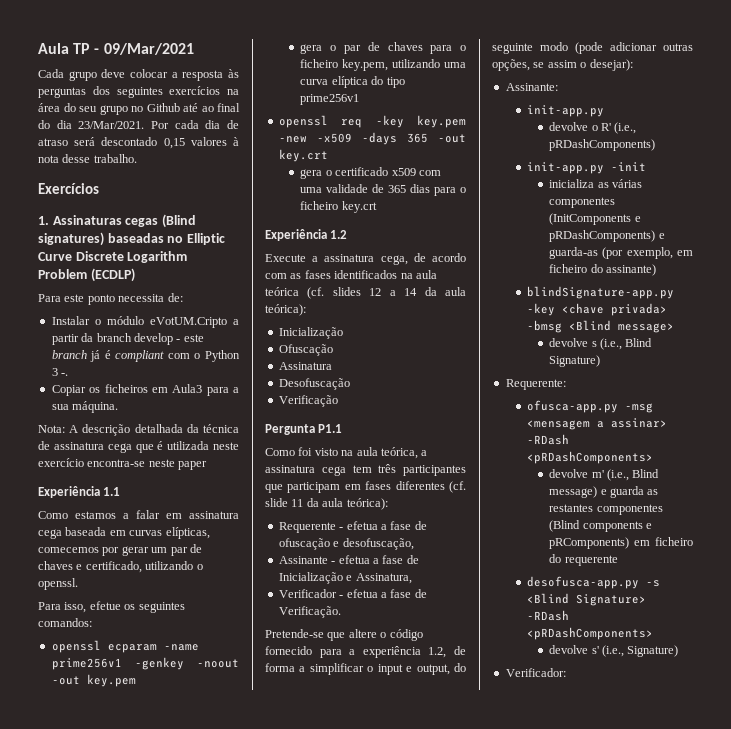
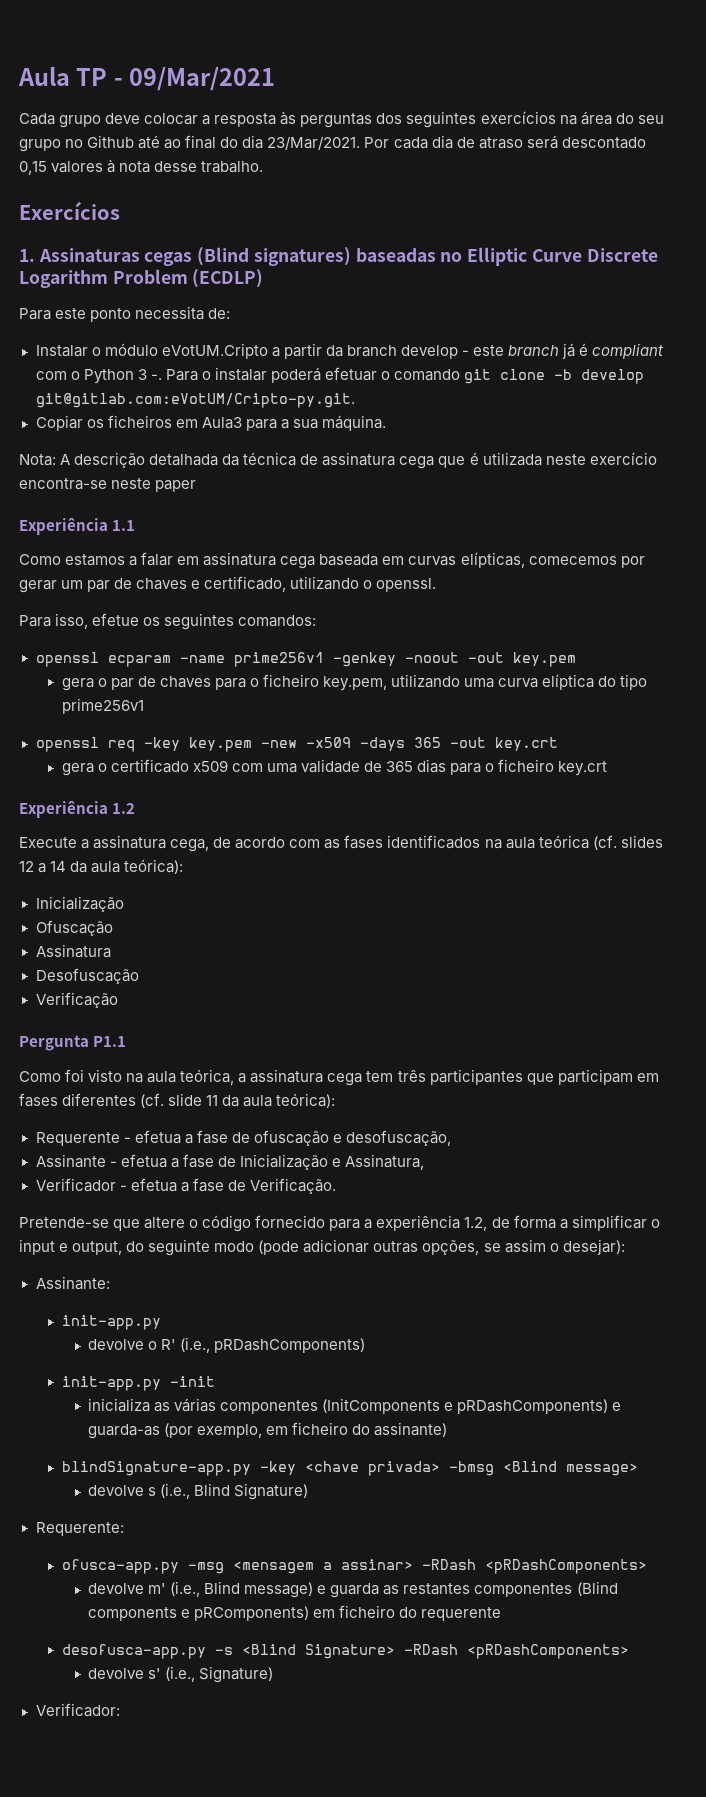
+ Para o instalar poderá efetuar o comando git clone -b develop git@gitlab.com:eVotUM/Cripto-py.git.

